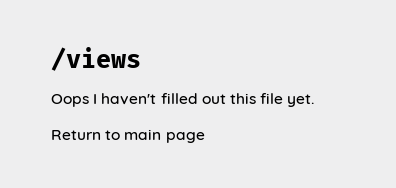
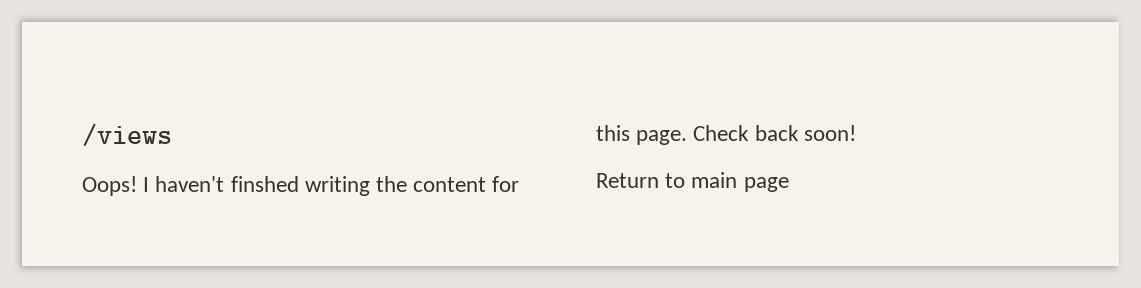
- Oops I haven't filled out this file yet.
+ Oops! I haven't finshed writing the content for this page. Check back soon!

